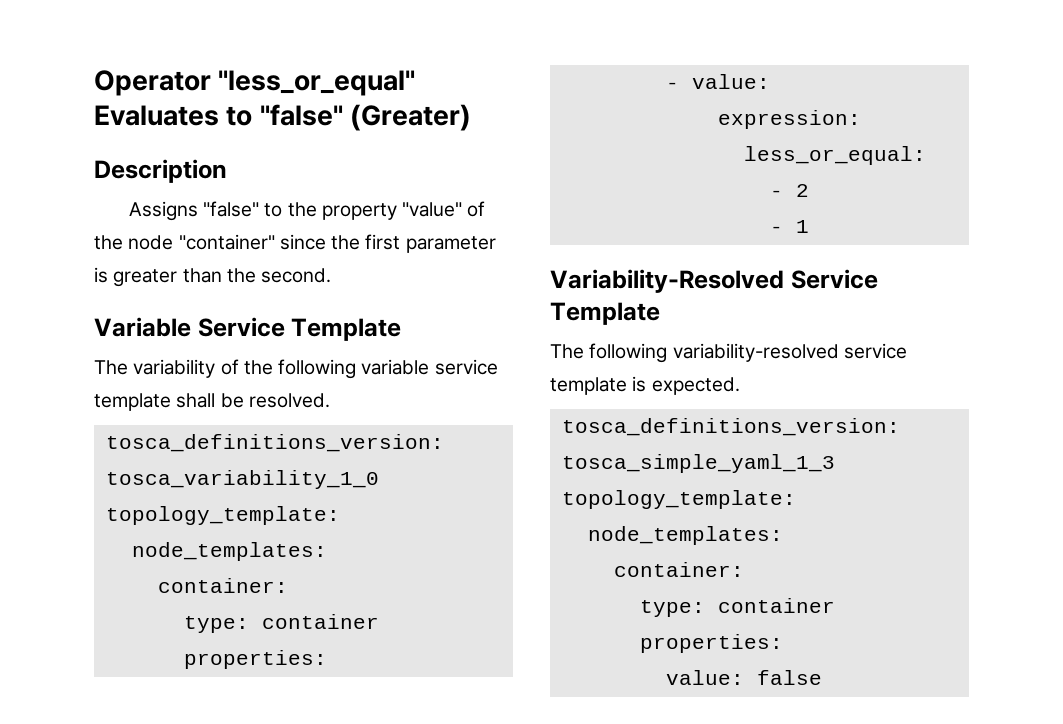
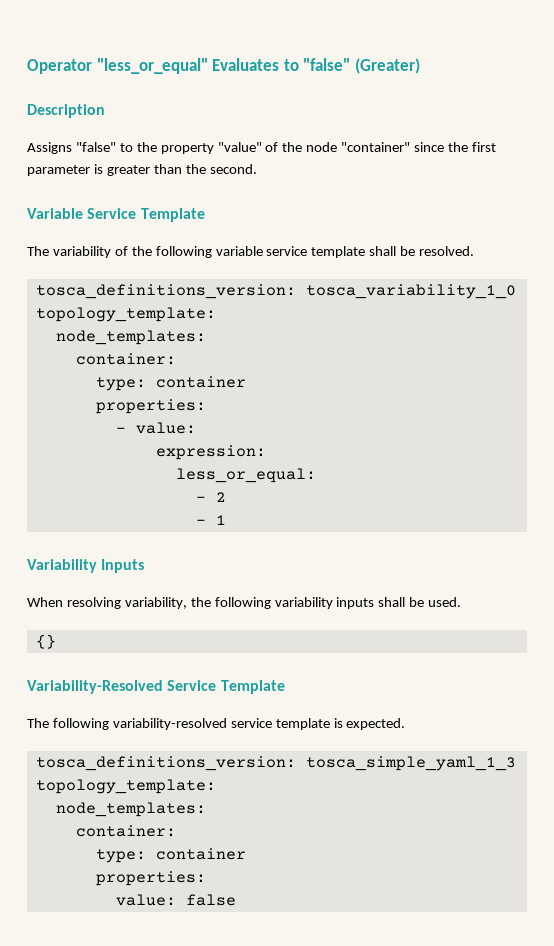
+ Variability Inputs
+ When resolving variability, the following variability inputs shall be used.
+ {}

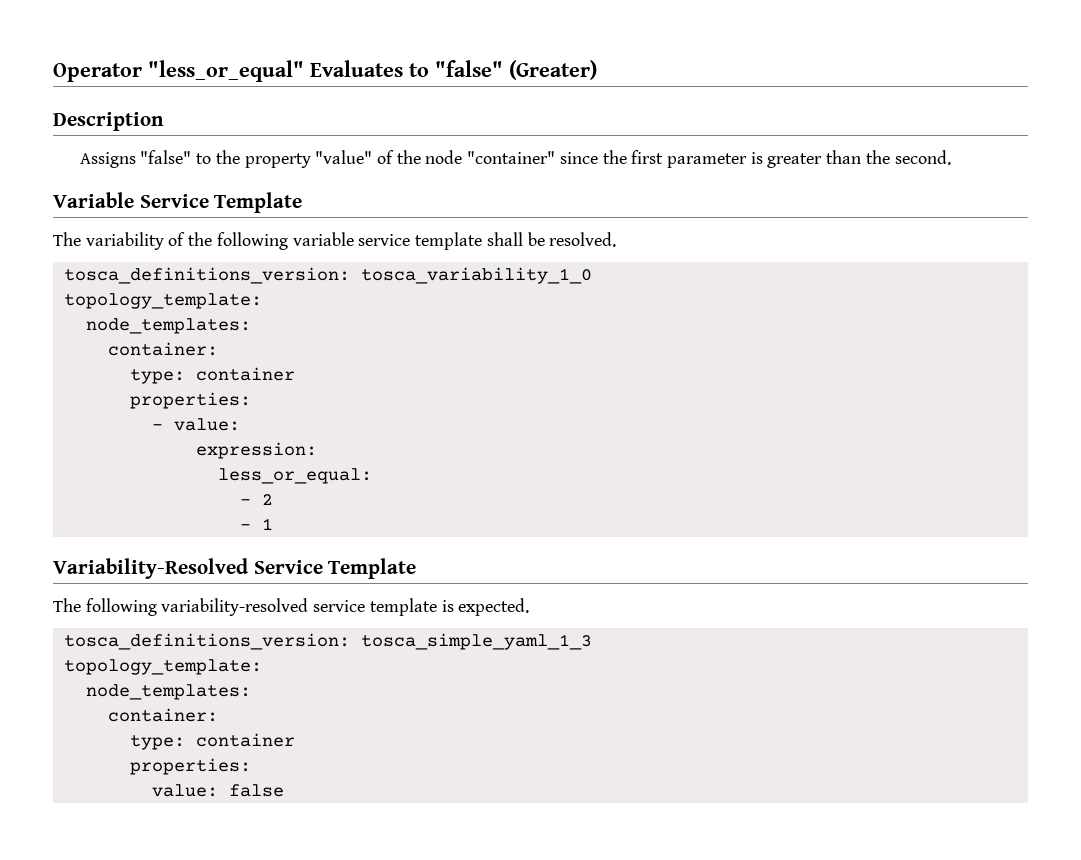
- Variability Inputs
- When resolving variability, the following variability inputs shall be used.
- {}

